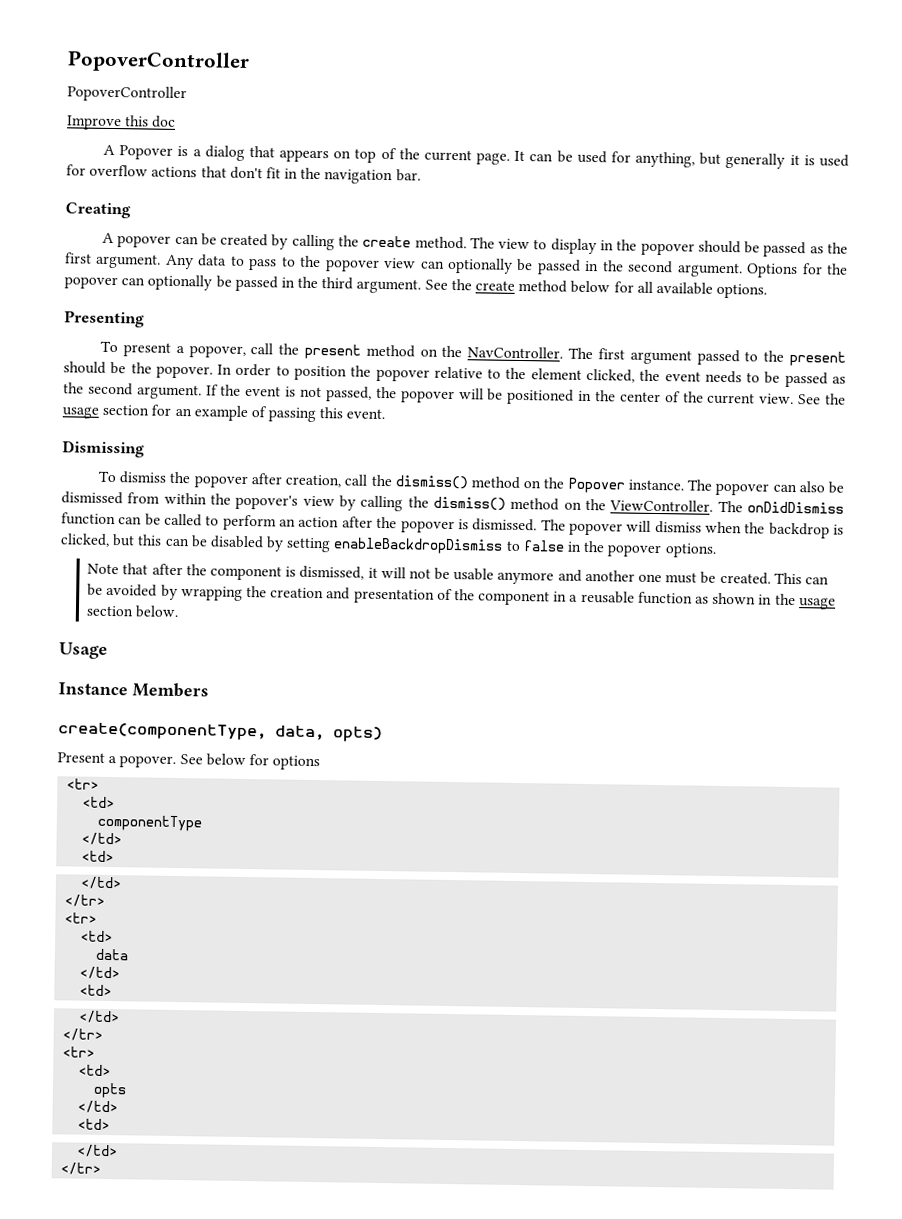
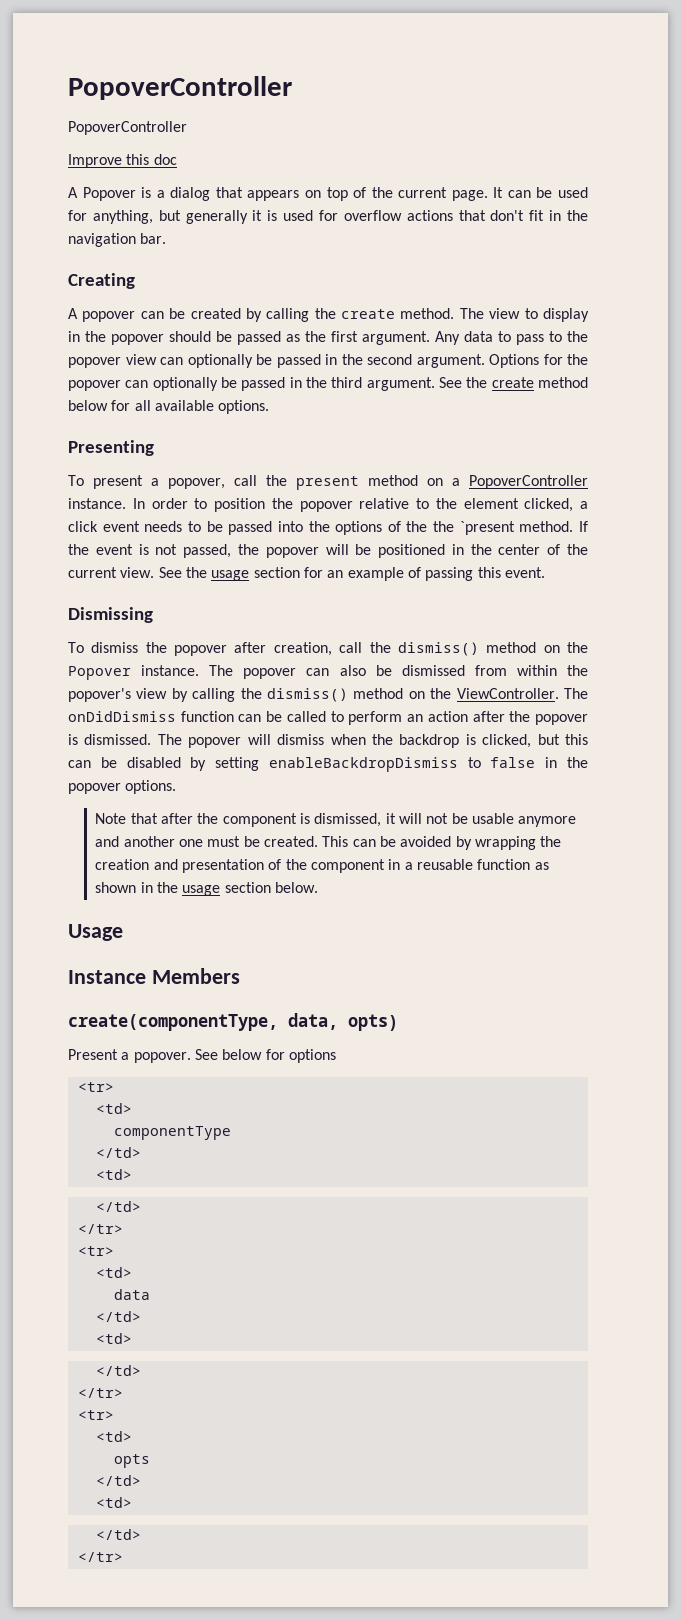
- To present a popover, call the present method on the NavController. The first argument passed to the present should be the popover.
+ To present a popover, call the present method on a PopoverController instance.
- In order to position the popover relative to the element clicked, the event needs to be passed as the second argument.
+ In order to position the popover relative to the element clicked, a click event needs to be passed into the options of the the `present method.

